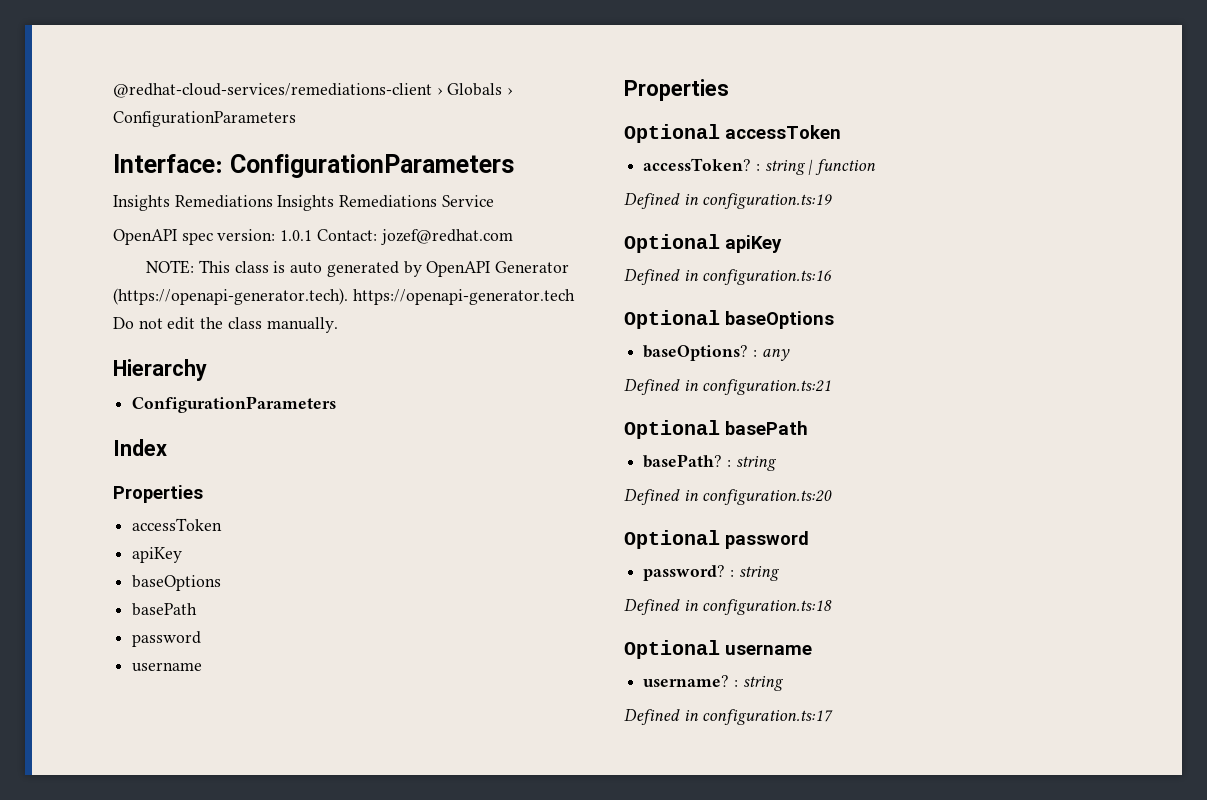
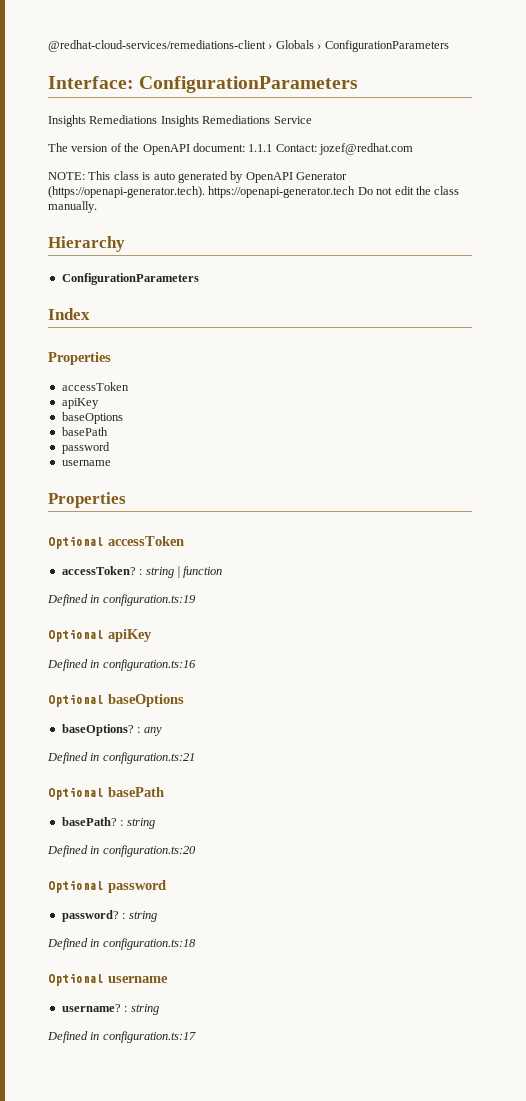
- OpenAPI spec version: 1.0.1 Contact: jozef@redhat.com
+ The version of the OpenAPI document: 1.1.1 Contact: jozef@redhat.com

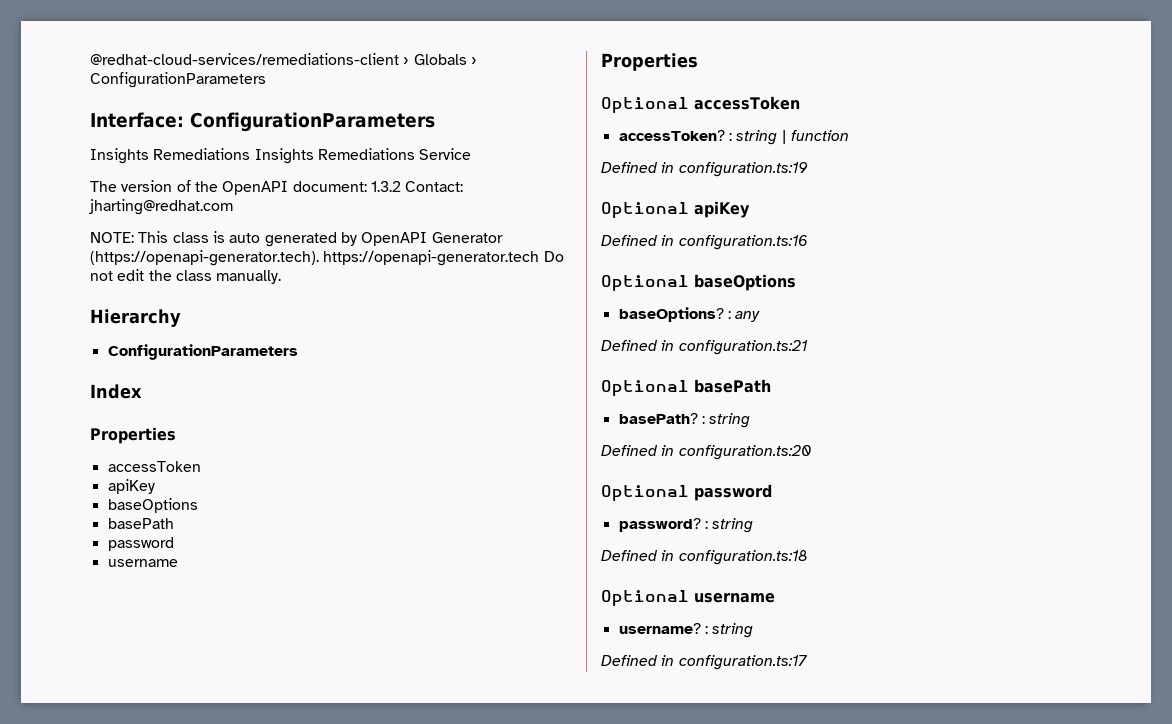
- The version of the OpenAPI document: 1.1.1 Contact: jozef@redhat.com
+ The version of the OpenAPI document: 1.3.2 Contact: jharting@redhat.com

